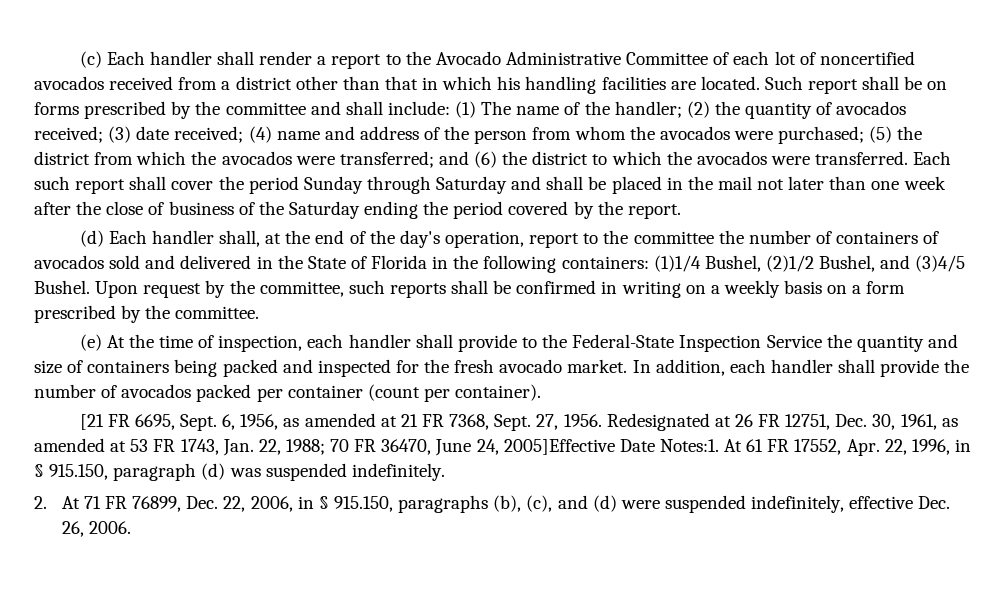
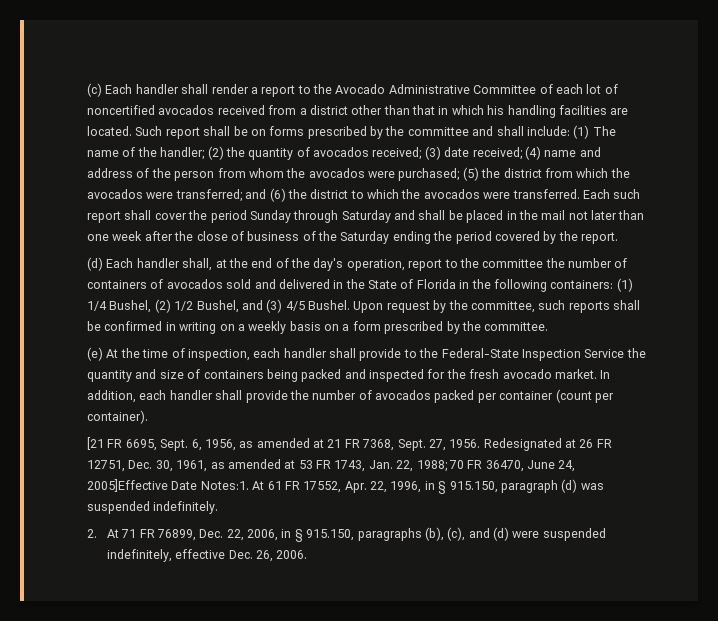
- (d) Each handler shall, at the end of the day's operation, report to the committee the number of containers of avocados sold and delivered in the State of Florida in the following containers: (1)1/4 Bushel, (2)1/2 Bushel, and (3)4/5 Bushel.
+ (d) Each handler shall, at the end of the day's operation, report to the committee the number of containers of avocados sold and delivered in the State of Florida in the following containers: (1) 1/4 Bushel, (2) 1/2 Bushel, and (3) 4/5 Bushel.

